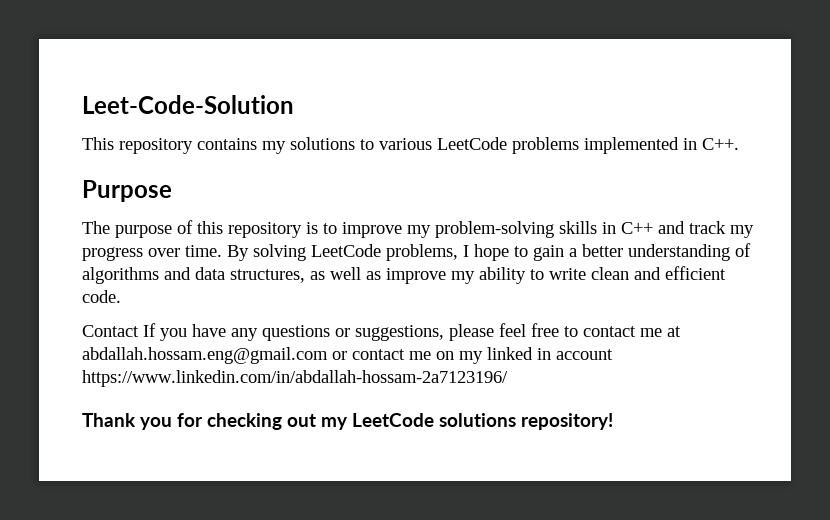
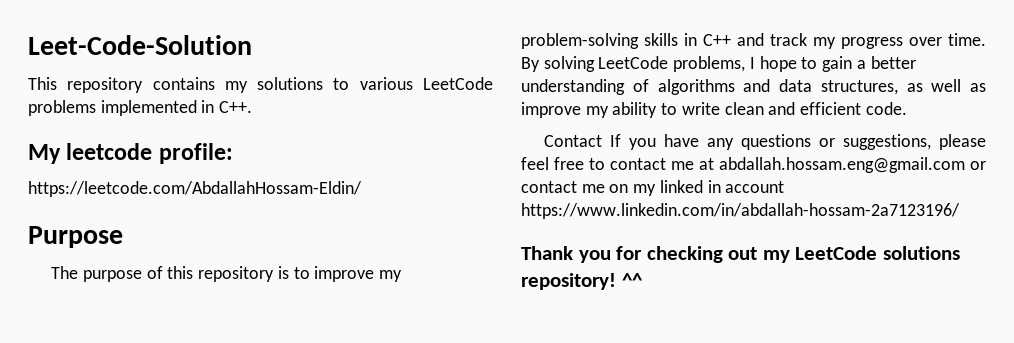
+ My leetcode profile:
+ https://leetcode.com/AbdallahHossam-Eldin/
+ ^^

